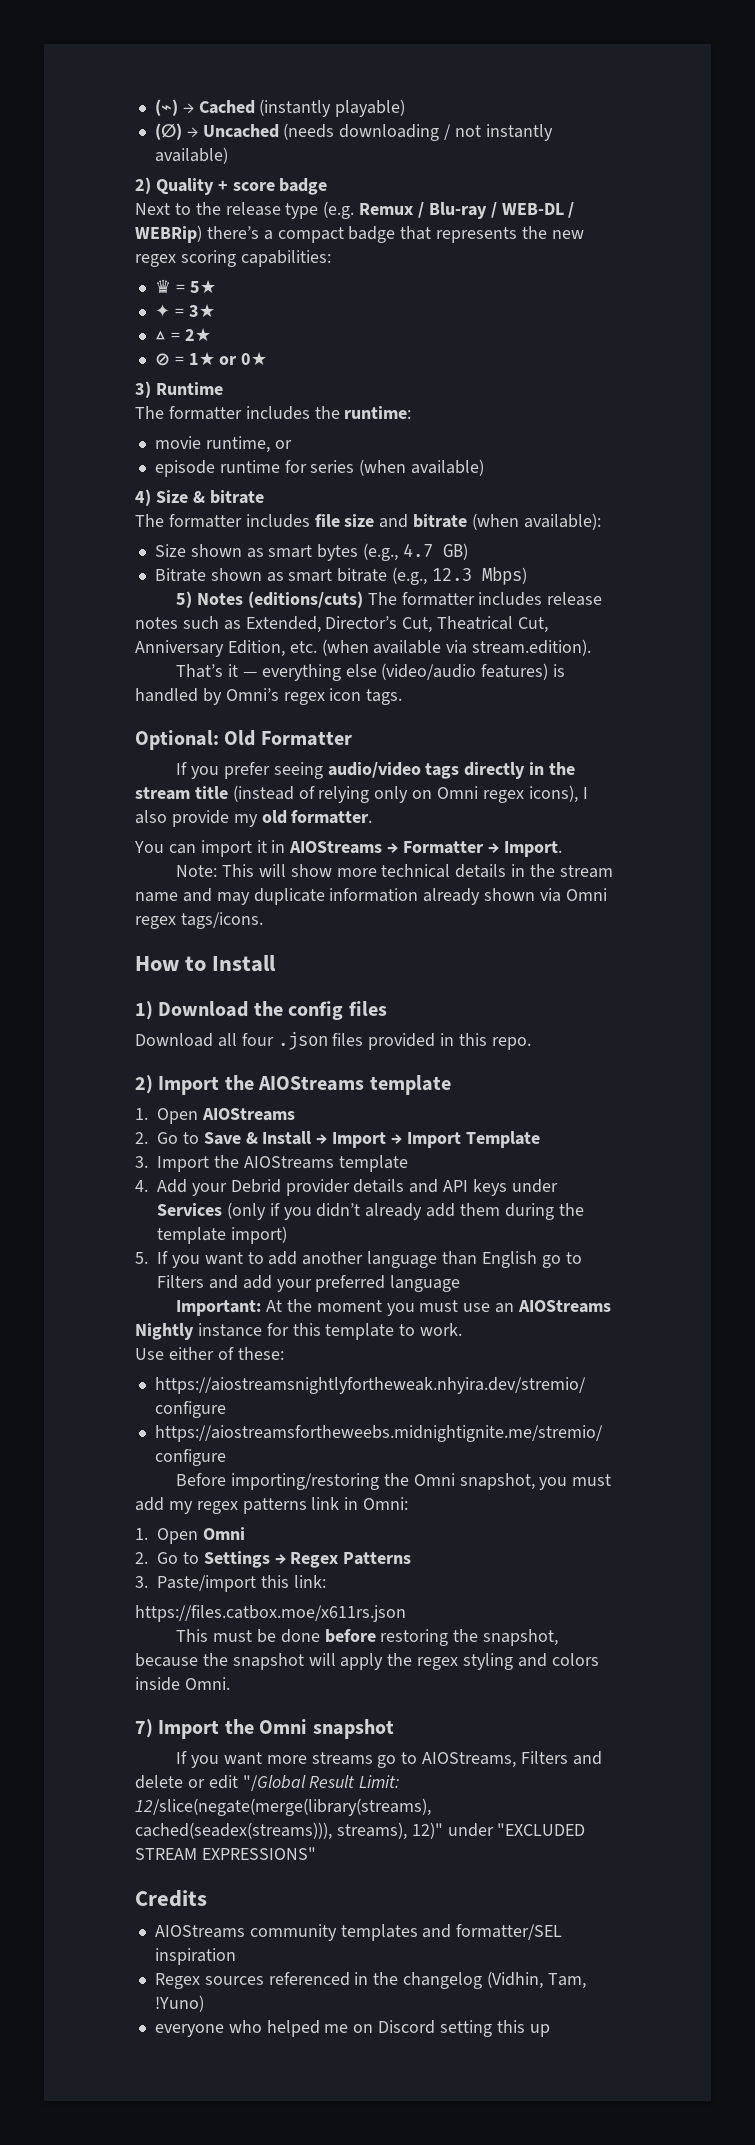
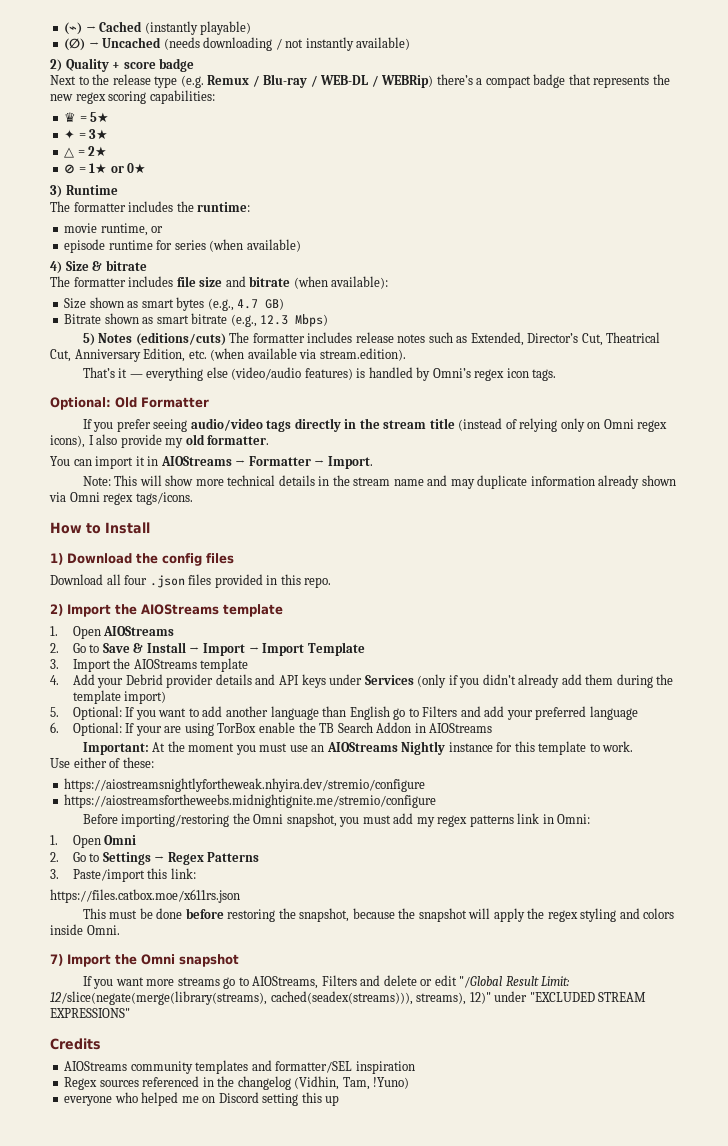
- 5. If you want to add another language than English go to Filters and add your preferred language
+ 5. Optional: If you want to add another language than English go to Filters and add your preferred language
+ 6. Optional: If your are using TorBox enable the TB Search Addon in AIOStreams

